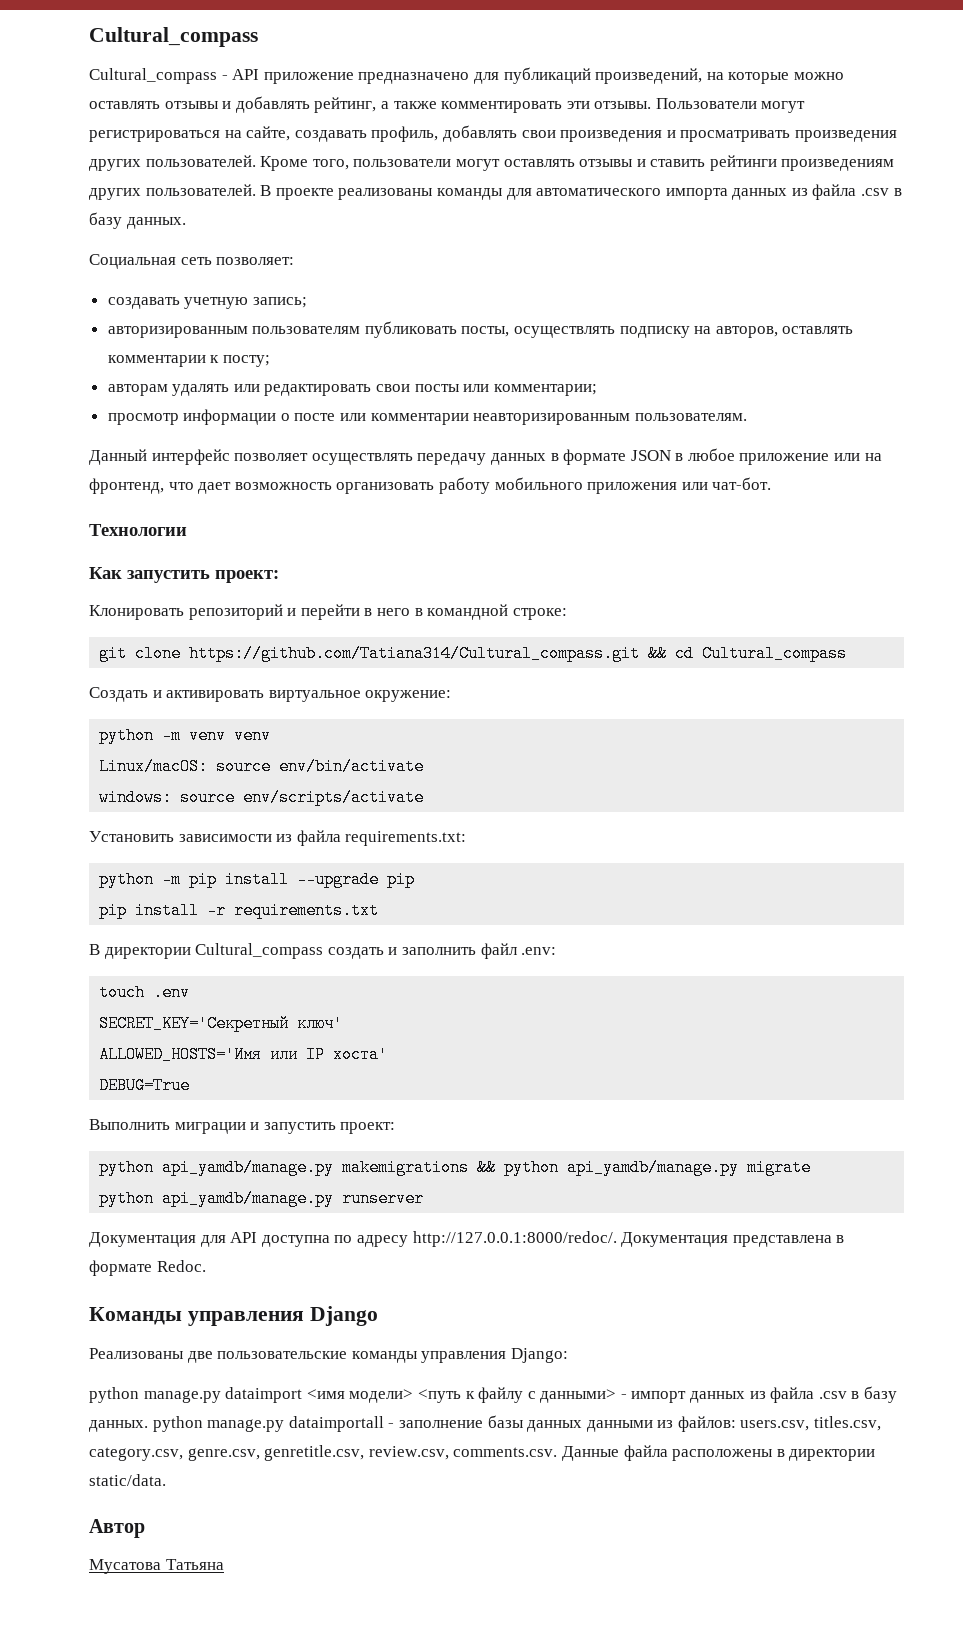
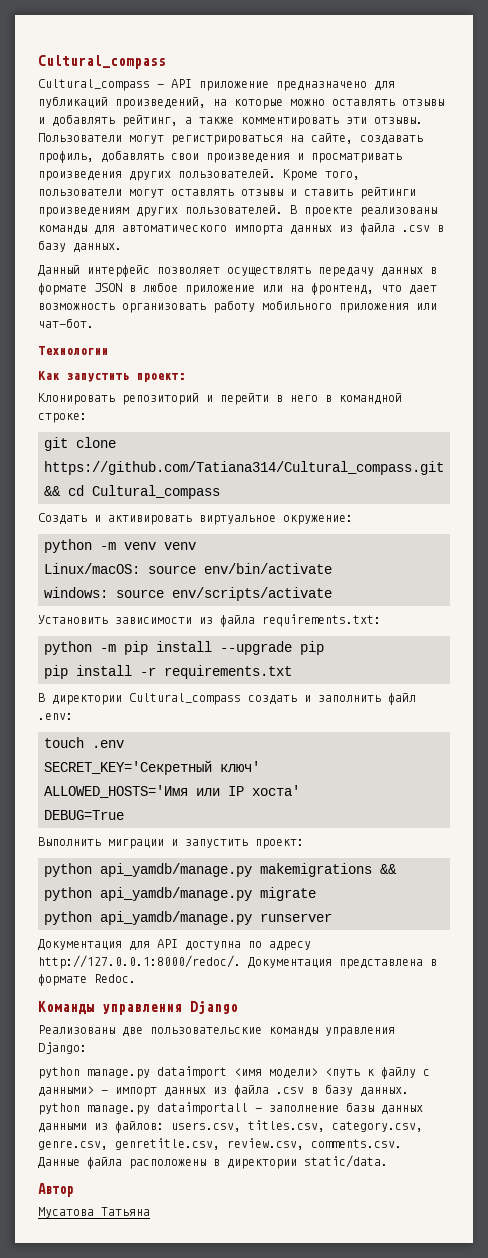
- Социальная сеть позволяет:
- создавать учетную запись;
- авторизированным пользователям публиковать посты, осуществлять подписку на авторов, оставлять комментарии к посту;
- авторам удалять или редактировать свои посты или комментарии;
- просмотр информации о посте или комментарии неавторизированным пользователям.

